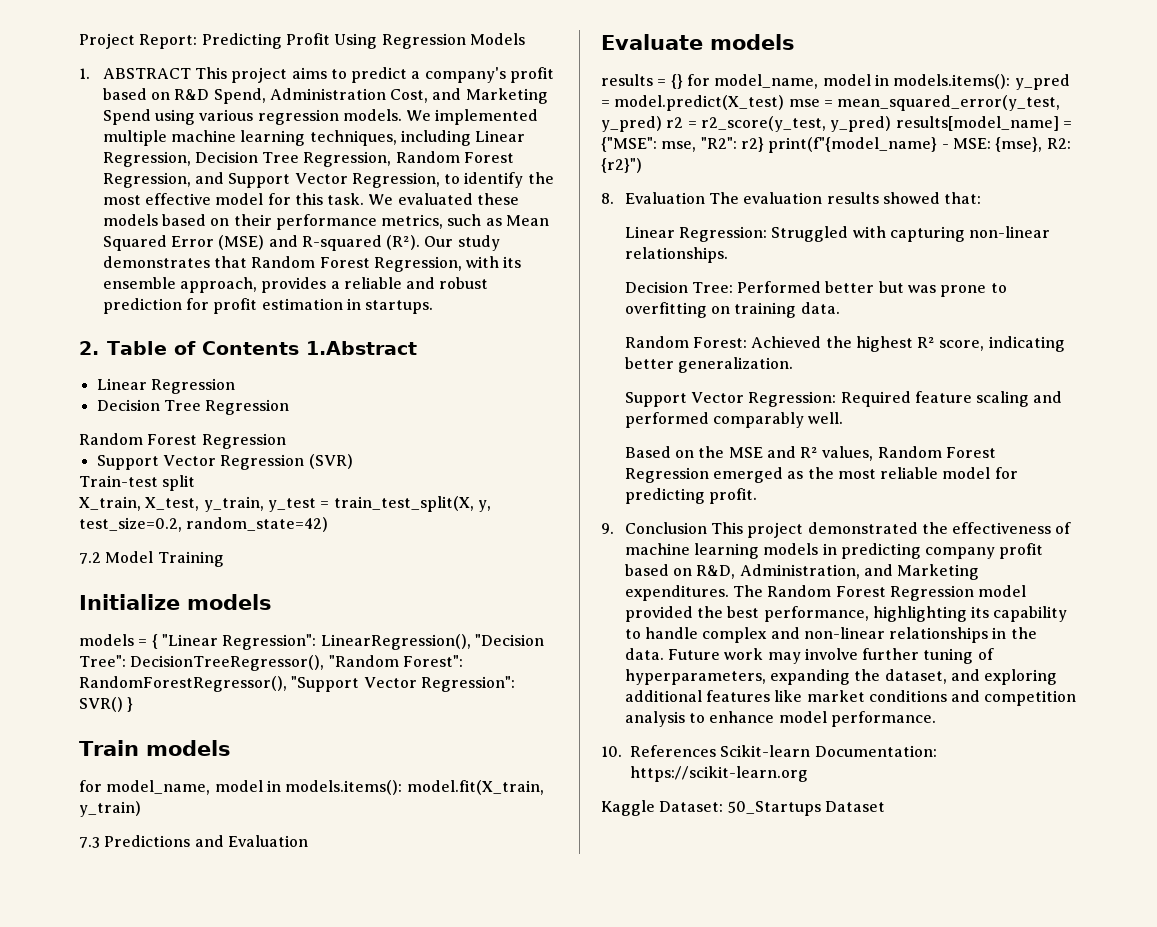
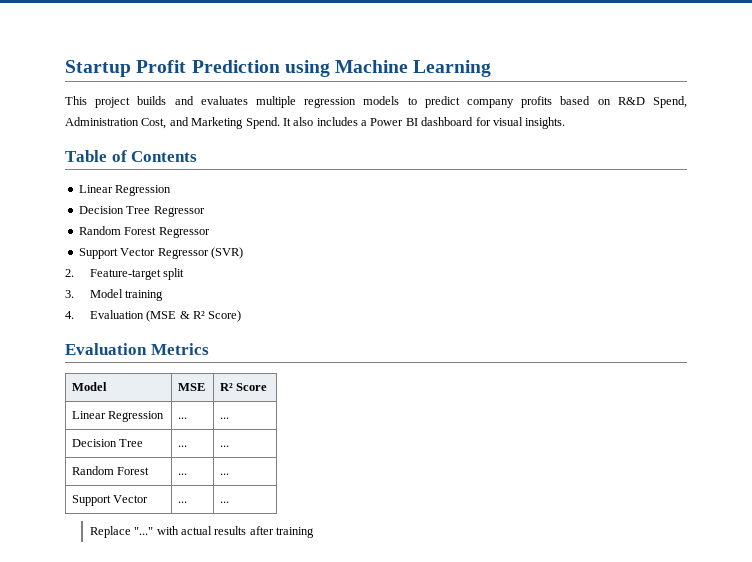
- Project Report: Predicting Profit Using Regression Models
- 1. ABSTRACT This project aims to predict a company's profit based on R&D Spend, Administration Cost, and Marketing Spend using various regression models. We implemented multiple machine learning techniques, including Linear Regression, Decision Tree Regression, Random Forest Regression, and Support Vector Regression, to identify the most effective model for this task. We evaluated these models based on their performance metrics, such as Mean Squared Error (MSE) and R-squared (R²). Our study demonstrates that Random Forest Regression, with its ensemble approach, provides a reliable and robust prediction for profit estimation in startups.
- 2. Table of Contents 1.Abstract
+ Startup Profit Prediction using Machine Learning
+ This project builds and evaluates multiple regression models to predict company profits based on R&D Spend, Administration Cost, and Marketing Spend. It also includes a Power BI dashboard for visual insights.
+ Table of Contents
- Decision Tree Regression
- Random Forest Regression
- Support Vector Regression (SVR)
+ Decision Tree Regressor
+ Random Forest Regressor
+ Support Vector Regressor (SVR)
- Train-test split
+ 2. Feature-target split
- X_train, X_test, y_train, y_test = train_test_split(X, y, test_size=0.2, random_state=42)
- 7.2 Model Training
- Initialize models
- models = { "Linear Regression": LinearRegression(), "Decision Tree": DecisionTreeRegressor(), "Random Forest": RandomForestRegressor(), "Support Vector Regression": SVR() }
- Train models
- for model_name, model in models.items(): model.fit(X_train, y_train)
- 7.3 Predictions and Evaluation
- Evaluate models
- results = {} for model_name, model in models.items(): y_pred = model.predict(X_test) mse = mean_squared_error(y_test, y_pred) r2 = r2_score(y_test, y_pred) results[model_name] = {"MSE": mse, "R2": r2} print(f"{model_name} - MSE: {mse}, R2: {r2}")
- 8. Evaluation The evaluation results showed that:
- Linear Regression: Struggled with capturing non-linear relationships.
- Decision Tree: Performed better but was prone to overfitting on training data.
- Random Forest: Achieved the highest R² score, indicating better generalization.
- Support Vector Regression: Required feature scaling and performed comparably well.
- Based on the MSE and R² values, Random Forest Regression emerged as the most reliable model for predicting profit.
- 9. Conclusion This project demonstrated the effectiveness of machine learning models in predicting company profit based on R&D, Administration, and Marketing expenditures. The Random Forest Regression model provided the best performance, highlighting its capability to handle complex and non-linear relationships in the data. Future work may involve further tuning of hyperparameters, expanding the dataset, and exploring additional features like market conditions and competition analysis to enhance model performance.
- 10. References Scikit-learn Documentation: https://scikit-learn.org
- Kaggle Dataset: 50_Startups Dataset
+ 3. Model training
+ 4. Evaluation (MSE & R² Score)
+ Evaluation Metrics
+ Model | MSE | R² Score
+ Linear Regression | ... | ...
+ Decision Tree | ... | ...
+ Random Forest | ... | ...
+ Support Vector | ... | ...
+ Replace "..." with actual results after training

